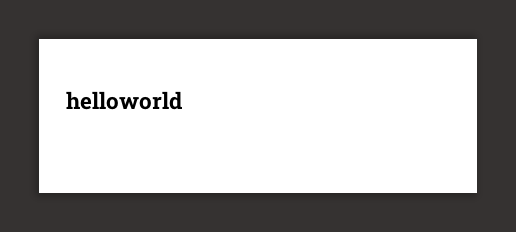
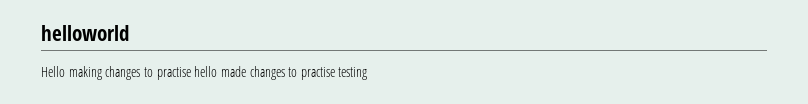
+ Hello making changes to practise hello made changes to practise testing

